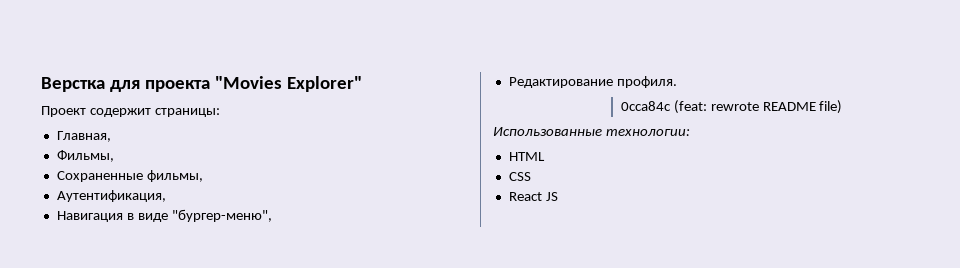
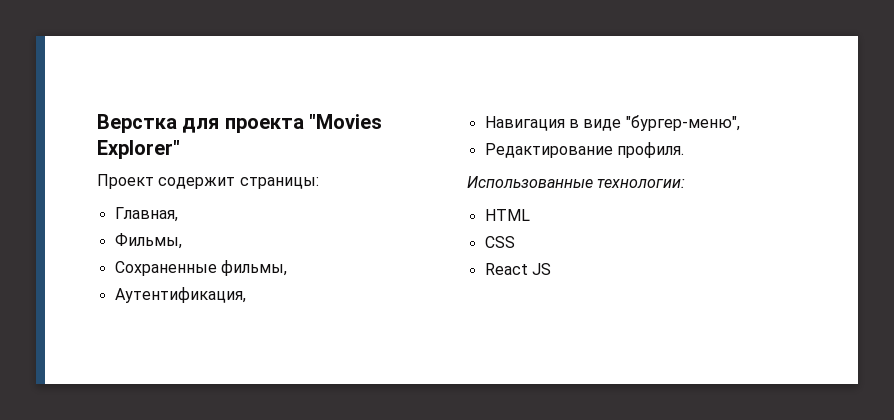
- 0cca84c (feat: rewrote README file)

